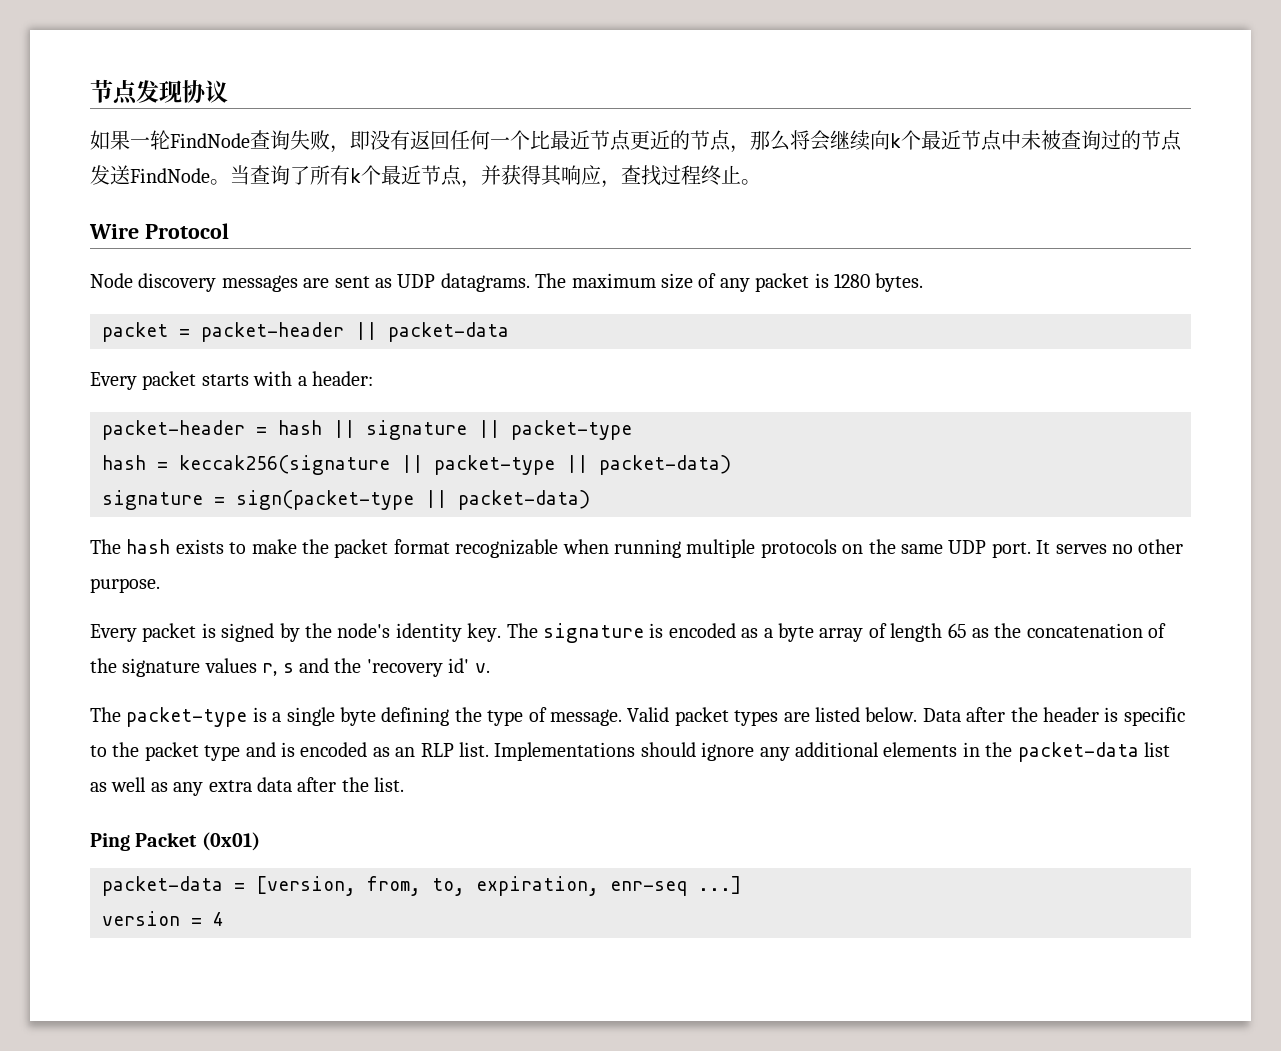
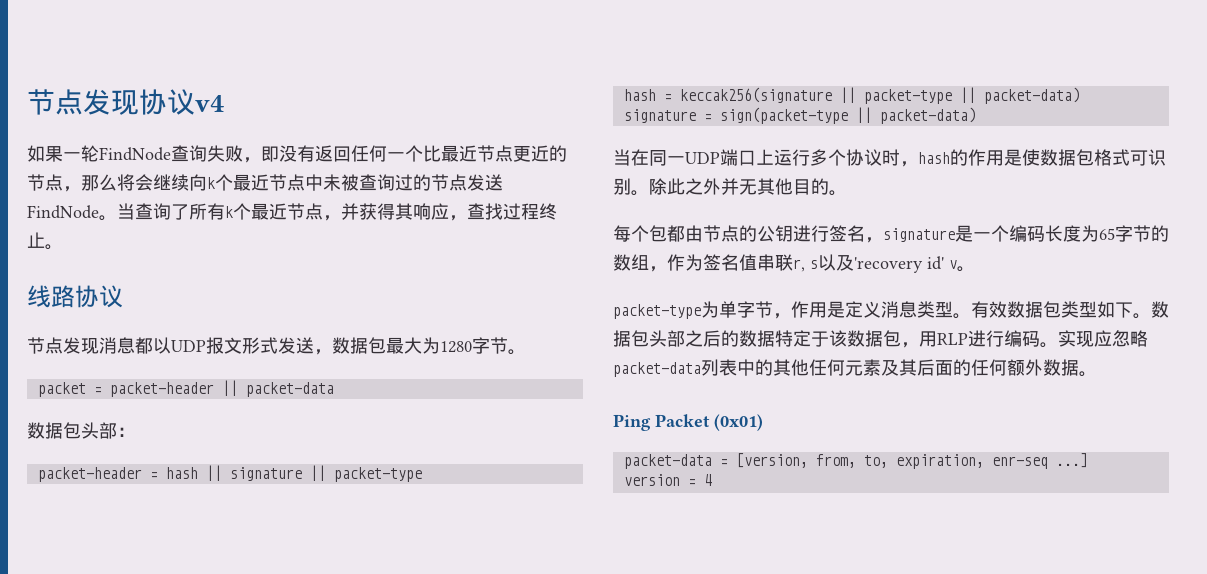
- 节点发现协议
+ 节点发现协议v4
- Wire Protocol
- Node discovery messages are sent as UDP datagrams. The maximum size of any packet is 1280 bytes.
+ 线路协议
+ 节点发现消息都以UDP报文形式发送，数据包最大为1280字节。
- Every packet starts with a header:
+ 数据包头部：
- The hash exists to make the packet format recognizable when running multiple protocols on the same UDP port. It serves no other purpose.
- Every packet is signed by the node's identity key. The signature is encoded as a byte array of length 65 as the concatenation of the signature values r, s and the 'recovery id' v.
- The packet-type is a single byte defining the type of message. Valid packet types are listed below. Data after the header is specific to the packet type and is encoded as an RLP list. Implementations should ignore any additional elements in the packet-data list as well as any extra data after the list.
+ 当在同一UDP端口上运行多个协议时，hash的作用是使数据包格式可识别。除此之外并无其他目的。
+ 每个包都由节点的公钥进行签名，signature是一个编码长度为65字节的数组，作为签名值串联r, s以及'recovery id' v。
+ packet-type为单字节，作用是定义消息类型。有效数据包类型如下。数据包头部之后的数据特定于该数据包，用RLP进行编码。实现应忽略packet-data列表中的其他任何元素及其后面的任何额外数据。

